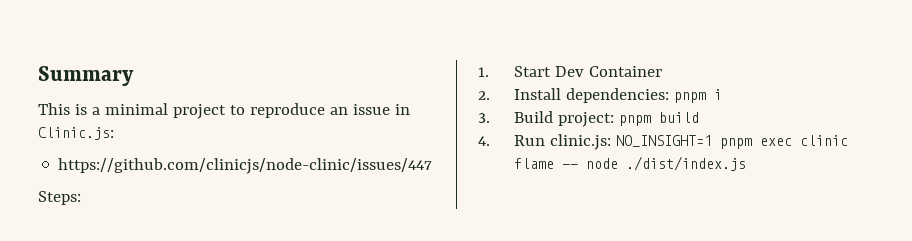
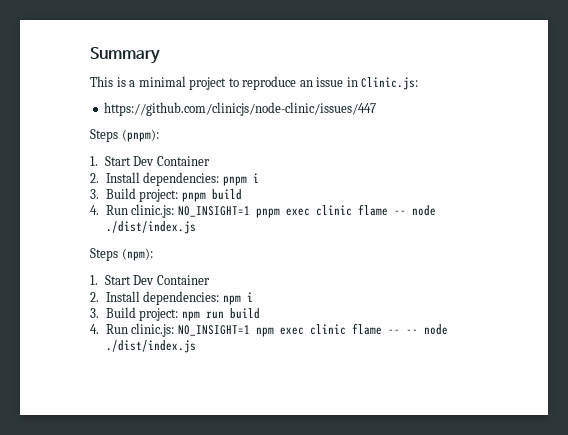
- Steps:
+ Steps (pnpm):
+ Steps (npm):
+ 1. Start Dev Container
+ 2. Install dependencies: npm i
+ 3. Build project: npm run build
+ 4. Run clinic.js: NO_INSIGHT=1 npm exec clinic flame -- -- node ./dist/index.js

